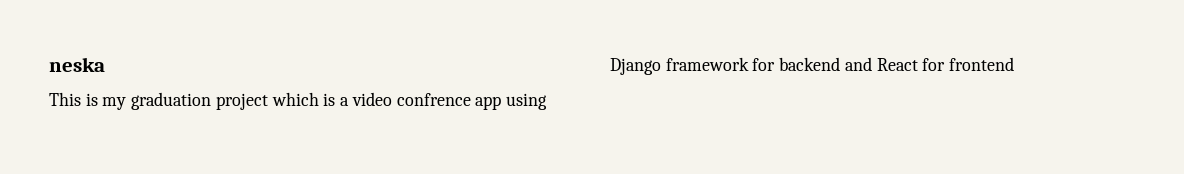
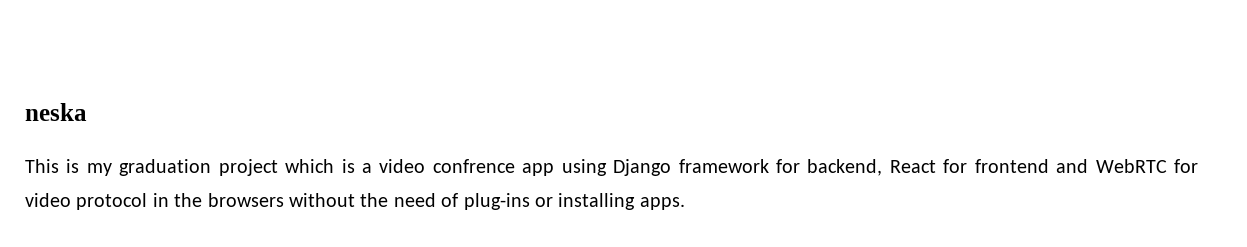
- This is my graduation project which is a video confrence app using Django framework for backend and React for frontend
+ This is my graduation project which is a video confrence app using Django framework for backend, React for frontend and WebRTC for video protocol in the browsers without the need of plug-ins or installing apps.

